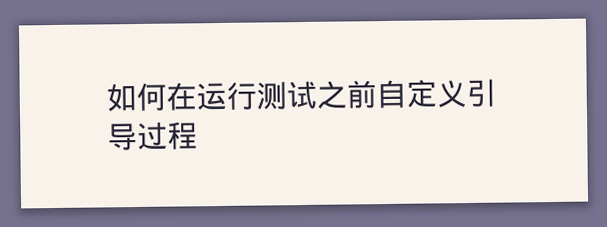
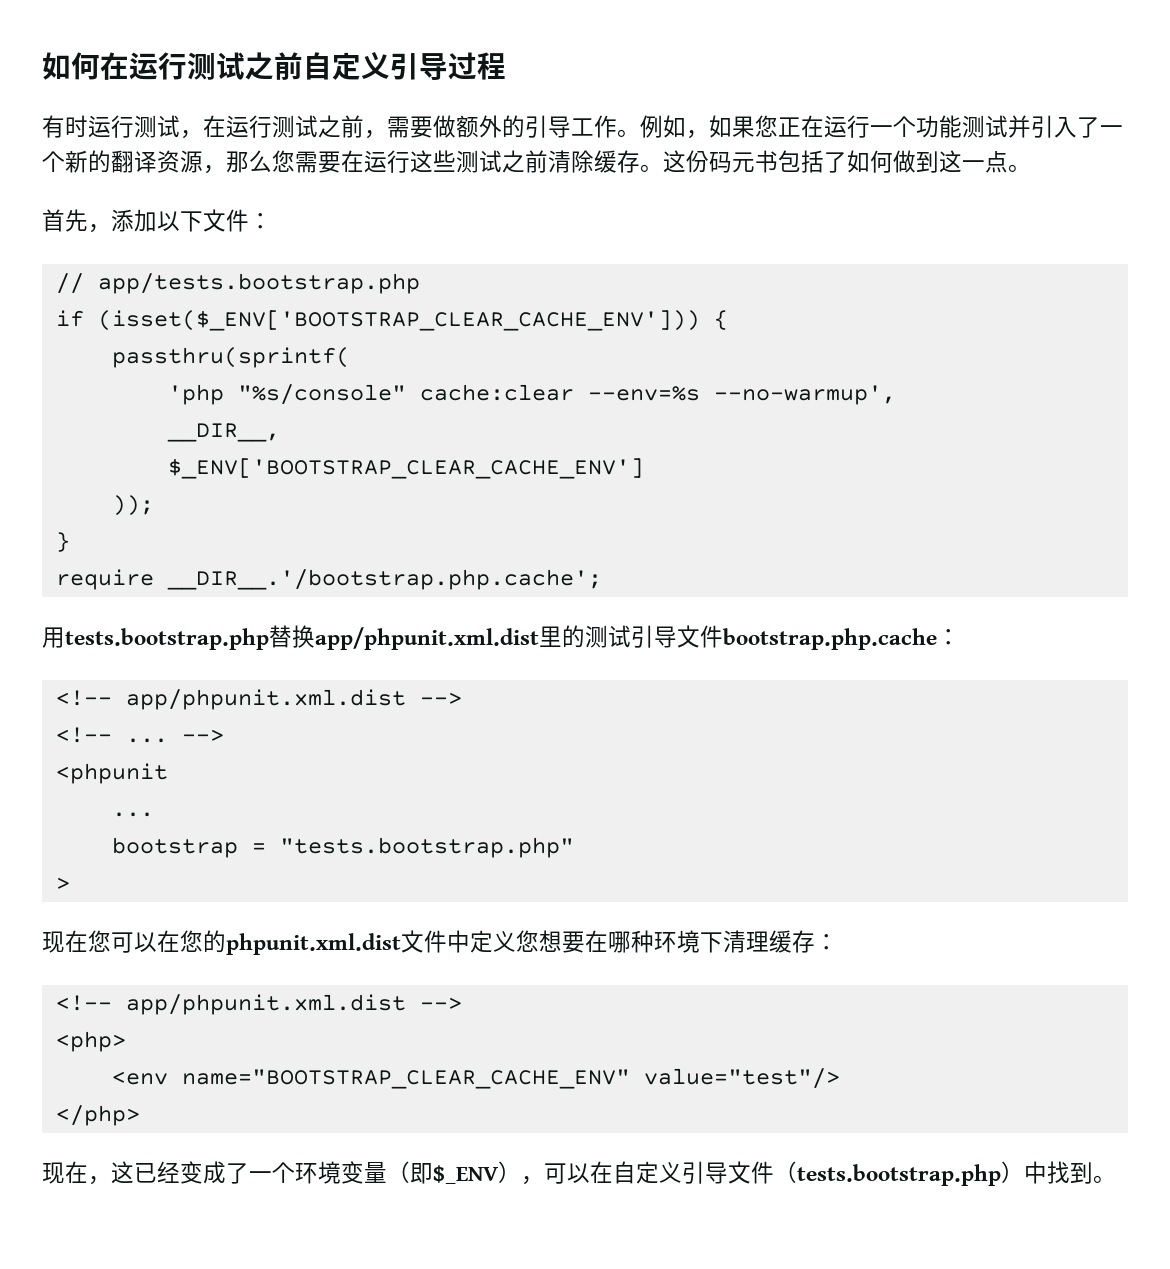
+ 有时运行测试，在运行测试之前，需要做额外的引导工作。例如，如果您正在运行一个功能测试并引入了一个新的翻译资源，那么您需要在运行这些测试之前清除缓存。这份码元书包括了如何做到这一点。
+ 首先，添加以下文件：
+ // app/tests.bootstrap.php
+ if (isset($_ENV['BOOTSTRAP_CLEAR_CACHE_ENV'])) {
+ passthru(sprintf(
+ 'php "%s/console" cache:clear --env=%s --no-warmup',
+ __DIR__,
+ $_ENV['BOOTSTRAP_CLEAR_CACHE_ENV']
+ ));
+ }
+ require __DIR__.'/bootstrap.php.cache';
+ 用tests.bootstrap.php替换app/phpunit.xml.dist里的测试引导文件bootstrap.php.cache：
+ <!-- app/phpunit.xml.dist -->
+ <!-- ... -->
+ <phpunit
+ ...
+ bootstrap = "tests.bootstrap.php"
+ >
+ 现在您可以在您的phpunit.xml.dist文件中定义您想要在哪种环境下清理缓存：
+ <!-- app/phpunit.xml.dist -->
+ <php>
+ <env name="BOOTSTRAP_CLEAR_CACHE_ENV" value="test"/>
+ </php>
+ 现在，这已经变成了一个环境变量（即$_ENV），可以在自定义引导文件（tests.bootstrap.php）中找到。

